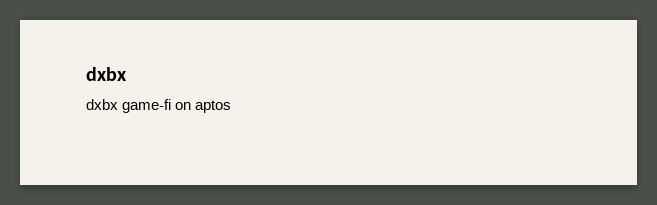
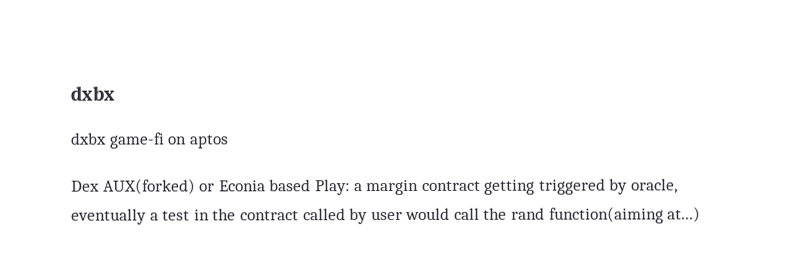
+ Dex AUX(forked) or Econia based Play: a margin contract getting triggered by oracle, eventually a test in the contract called by user would call the rand function(aiming at...)

